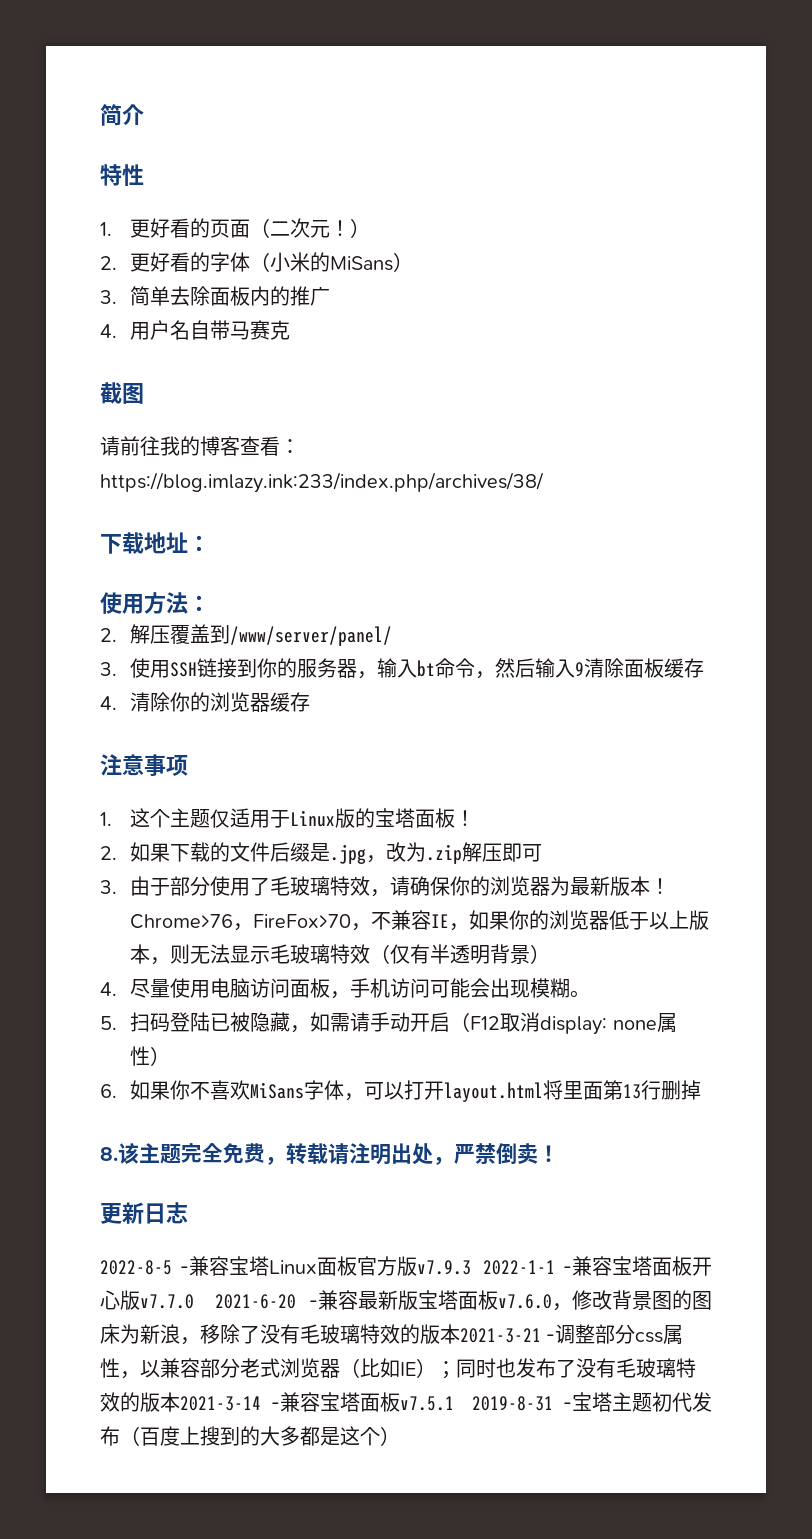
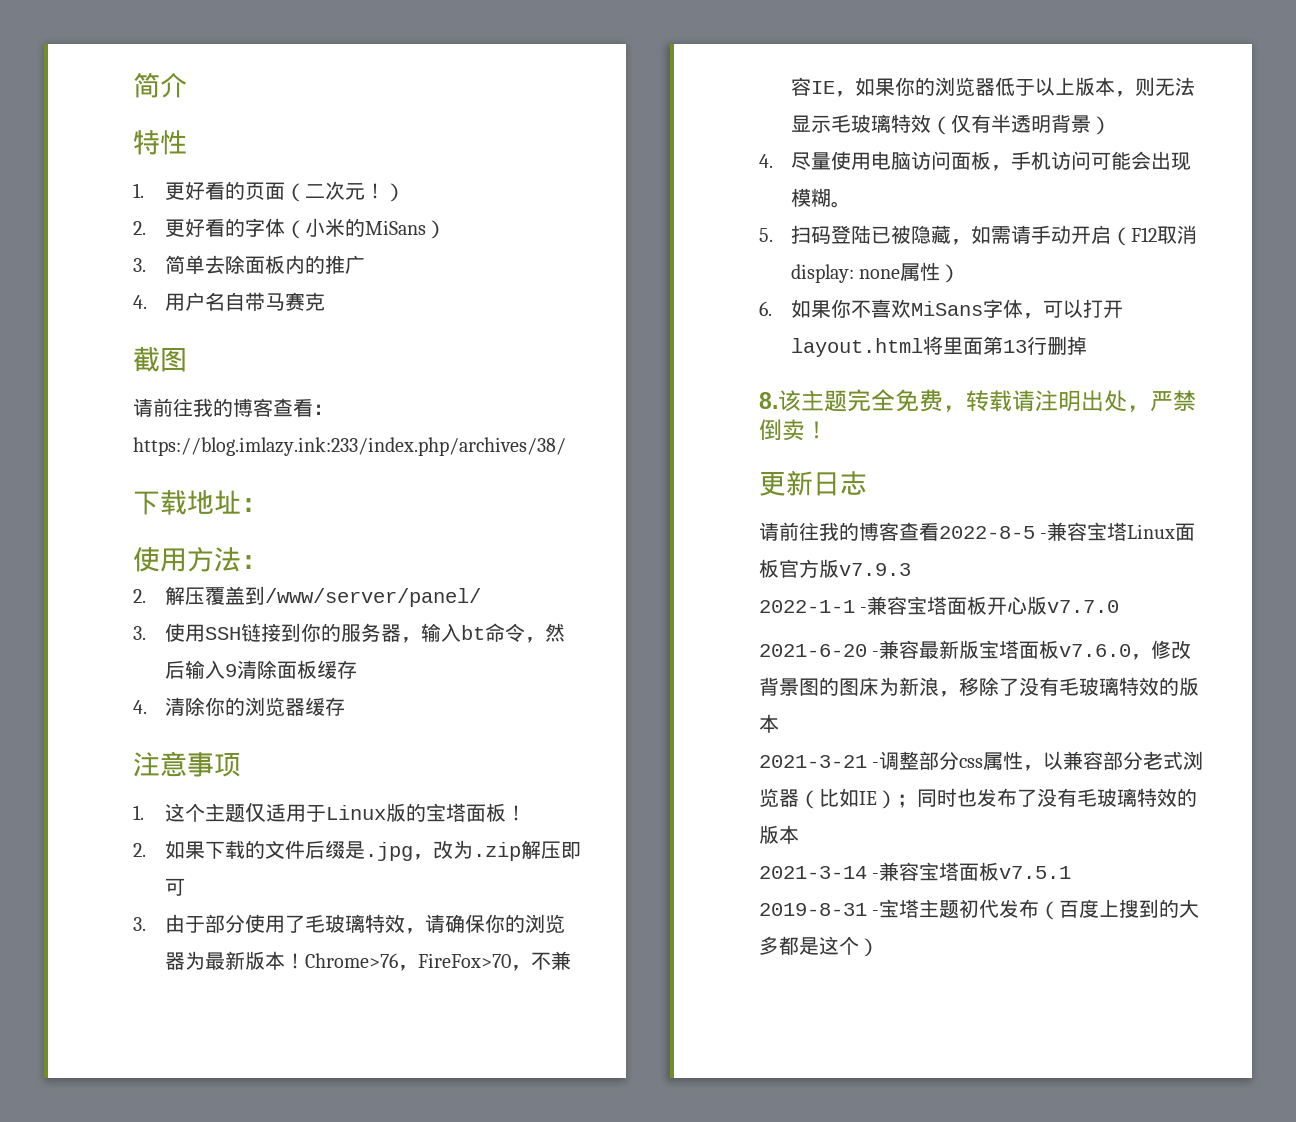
- 2022-8-5 -兼容宝塔Linux面板官方版v7.9.3 2022-1-1 -兼容宝塔面板开心版v7.7.0 2021-6-20 -兼容最新版宝塔面板v7.6.0，修改背景图的图床为新浪，移除了没有毛玻璃特效的版本2021-3-21 -调整部分css属性，以兼容部分老式浏览器（比如IE）；
+ 请前往我的博客查看2022-8-5 -兼容宝塔Linux面板官方版v7.9.3
+ 2022-1-1 -兼容宝塔面板开心版v7.7.0
+ 2021-6-20 -兼容最新版宝塔面板v7.6.0，修改背景图的图床为新浪，移除了没有毛玻璃特效的版本
+ 2021-3-21 -调整部分css属性，以兼容部分老式浏览器（比如IE）；
- 同时也发布了没有毛玻璃特效的版本2021-3-14 -兼容宝塔面板v7.5.1 2019-8-31 -宝塔主题初代发布（百度上搜到的大多都是这个）
+ 同时也发布了没有毛玻璃特效的版本
+ 2021-3-14 -兼容宝塔面板v7.5.1
+ 2019-8-31 -宝塔主题初代发布（百度上搜到的大多都是这个）

